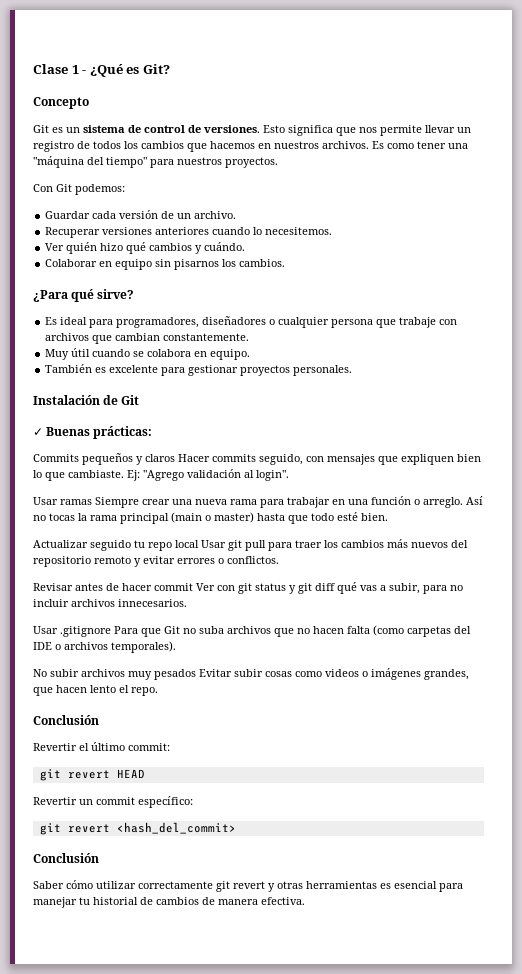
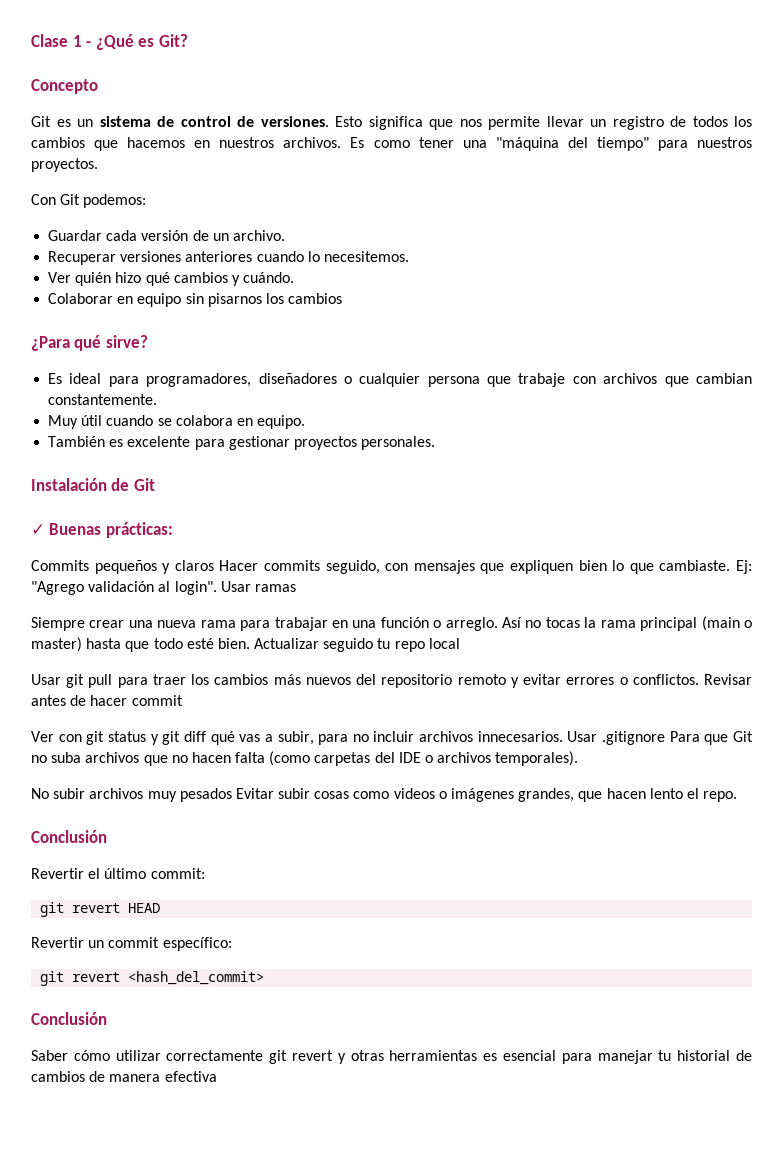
- Colaborar en equipo sin pisarnos los cambios.
+ Colaborar en equipo sin pisarnos los cambios
- Ej: "Agrego validación al login".
- Usar ramas Siempre crear una nueva rama para trabajar en una función o arreglo.
+ Ej: "Agrego validación al login". Usar ramas
+ Siempre crear una nueva rama para trabajar en una función o arreglo.
- Así no tocas la rama principal (main o master) hasta que todo esté bien.
- Actualizar seguido tu repo local Usar git pull para traer los cambios más nuevos del repositorio remoto y evitar errores o conflictos.
- Revisar antes de hacer commit Ver con git status y git diff qué vas a subir, para no incluir archivos innecesarios.
- Usar .gitignore Para que Git no suba archivos que no hacen falta (como carpetas del IDE o archivos temporales).
+ Así no tocas la rama principal (main o master) hasta que todo esté bien. Actualizar seguido tu repo local
+ Usar git pull para traer los cambios más nuevos del repositorio remoto y evitar errores o conflictos. Revisar antes de hacer commit
+ Ver con git status y git diff qué vas a subir, para no incluir archivos innecesarios. Usar .gitignore Para que Git no suba archivos que no hacen falta (como carpetas del IDE o archivos temporales).
- Saber cómo utilizar correctamente git revert y otras herramientas es esencial para manejar tu historial de cambios de manera efectiva.
+ Saber cómo utilizar correctamente git revert y otras herramientas es esencial para manejar tu historial de cambios de manera efectiva

